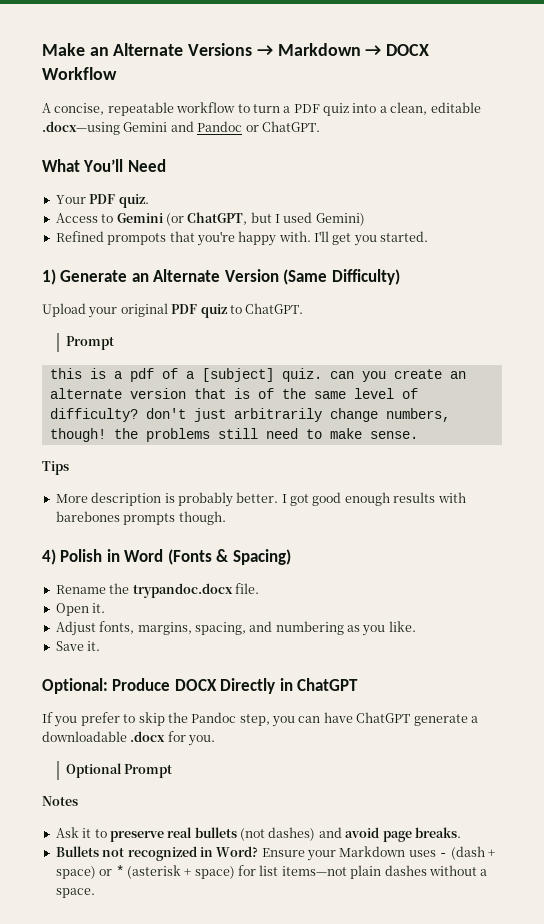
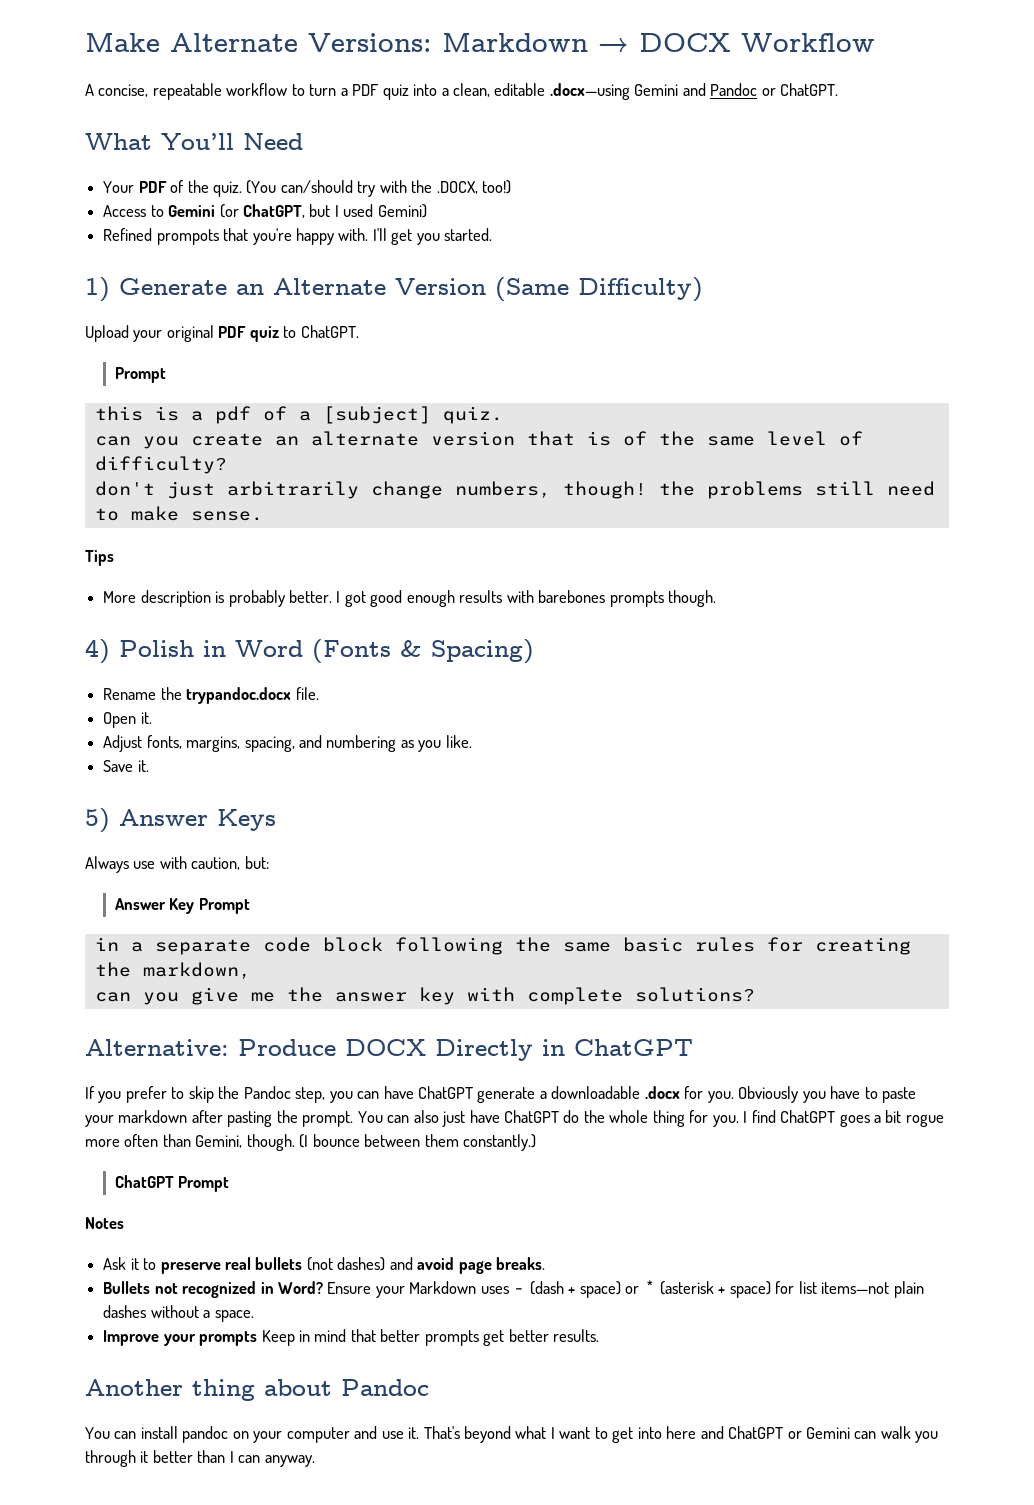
- Make an Alternate Versions → Markdown → DOCX Workflow
+ Make Alternate Versions: Markdown → DOCX Workflow
- Your PDF quiz.
+ Your PDF of the quiz. (You can/should try with the .DOCX, too!)
- this is a pdf of a [subject] quiz. can you create an alternate version that is of the same level of difficulty? don't just arbitrarily change numbers, though! the problems still need to make sense.
+ this is a pdf of a [subject] quiz.
+ can you create an alternate version that is of the same level of difficulty?
+ don't just arbitrarily change numbers, though! the problems still need to make sense.
- Optional: Produce DOCX Directly in ChatGPT
+ 5) Answer Keys
+ Always use with caution, but:
+ Answer Key Prompt
+ in a separate code block following the same basic rules for creating the markdown,
+ can you give me the answer key with complete solutions?
+ Alternative: Produce DOCX Directly in ChatGPT
- If you prefer to skip the Pandoc step, you can have ChatGPT generate a downloadable .docx for you.
- Optional Prompt
+ If you prefer to skip the Pandoc step, you can have ChatGPT generate a downloadable .docx for you. Obviously you have to paste your markdown after pasting the prompt. You can also just have ChatGPT do the whole thing for you. I find ChatGPT goes a bit rogue more often than Gemini, though. (I bounce between them constantly.)
+ ChatGPT Prompt
+ Improve your prompts Keep in mind that better prompts get better results.
+ Another thing about Pandoc
+ You can install pandoc on your computer and use it. That's beyond what I want to get into here and ChatGPT or Gemini can walk you through it better than I can anyway.

